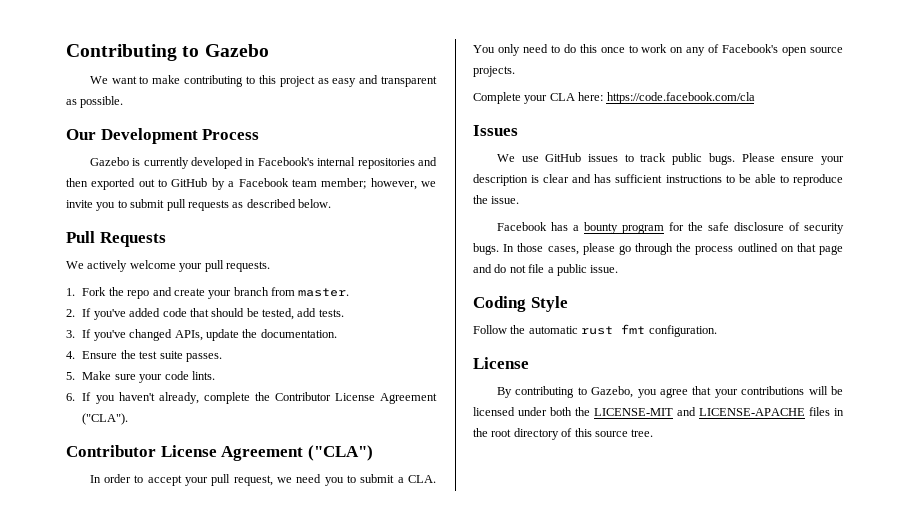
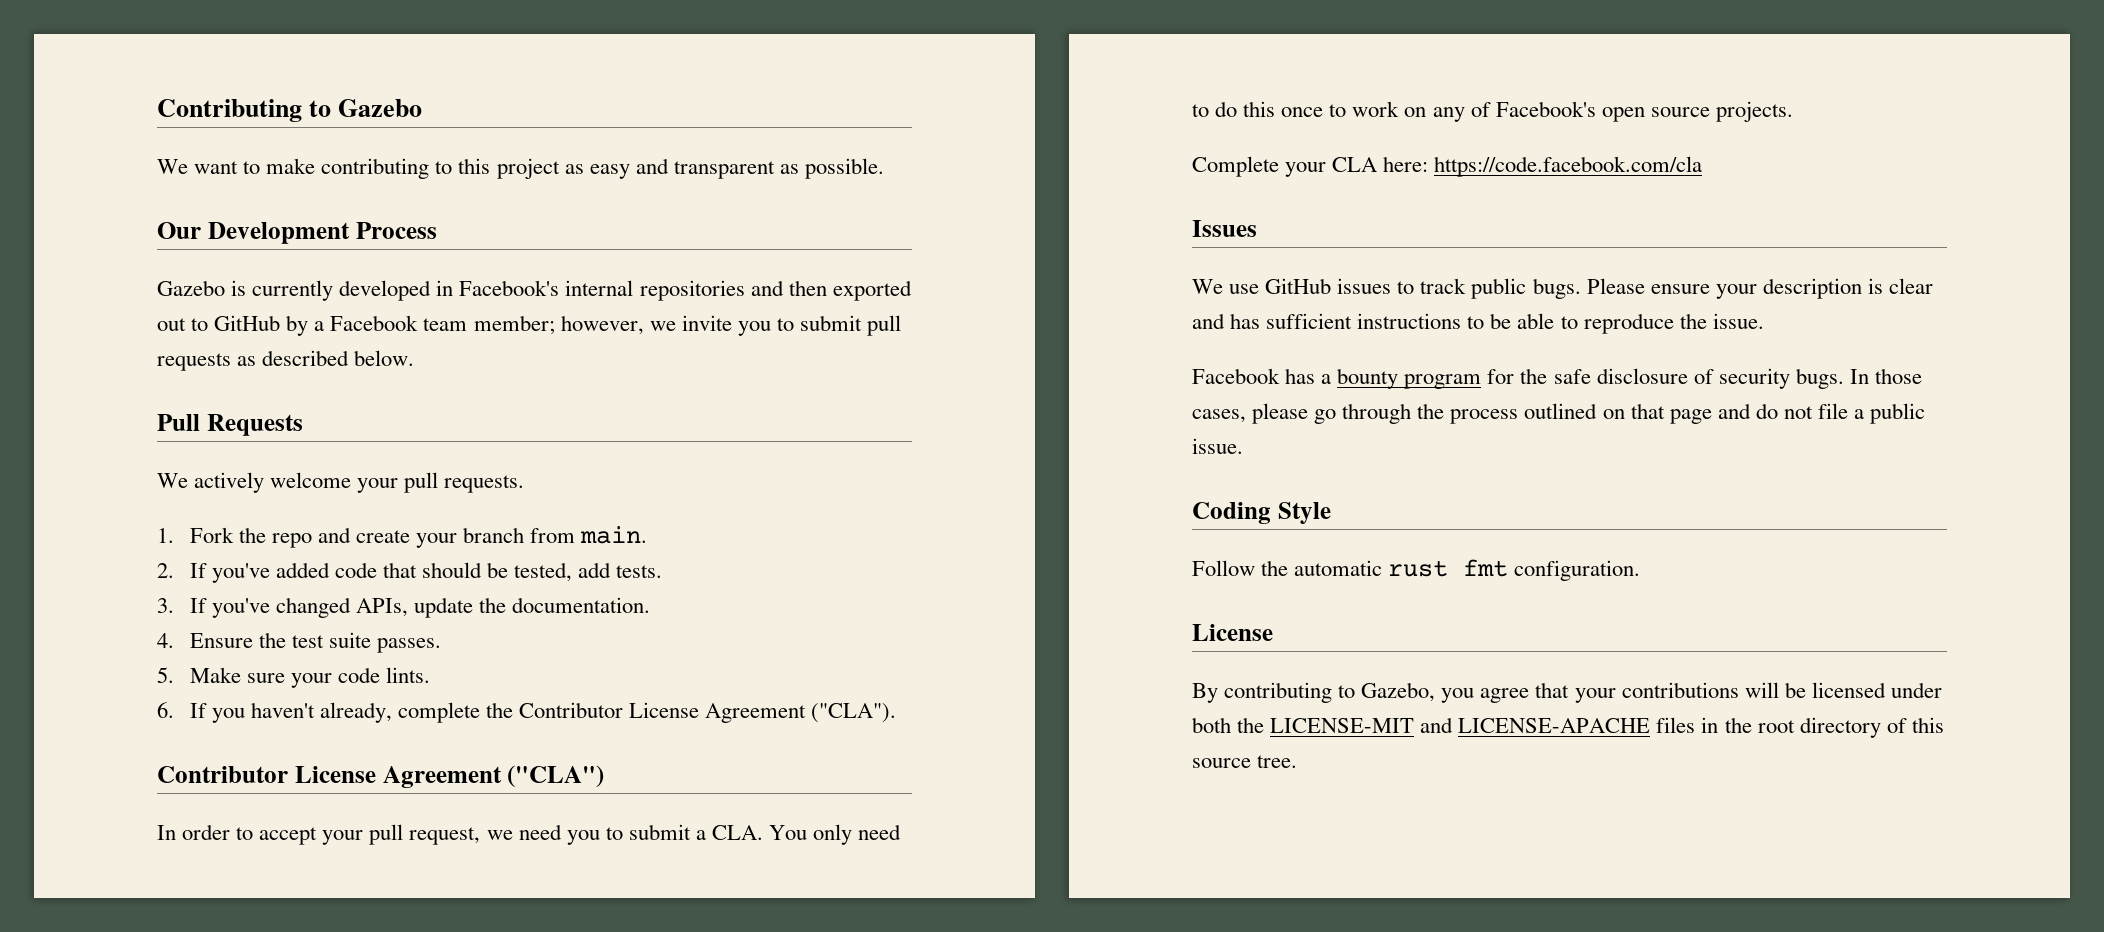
- 1. Fork the repo and create your branch from master.
+ 1. Fork the repo and create your branch from main.

